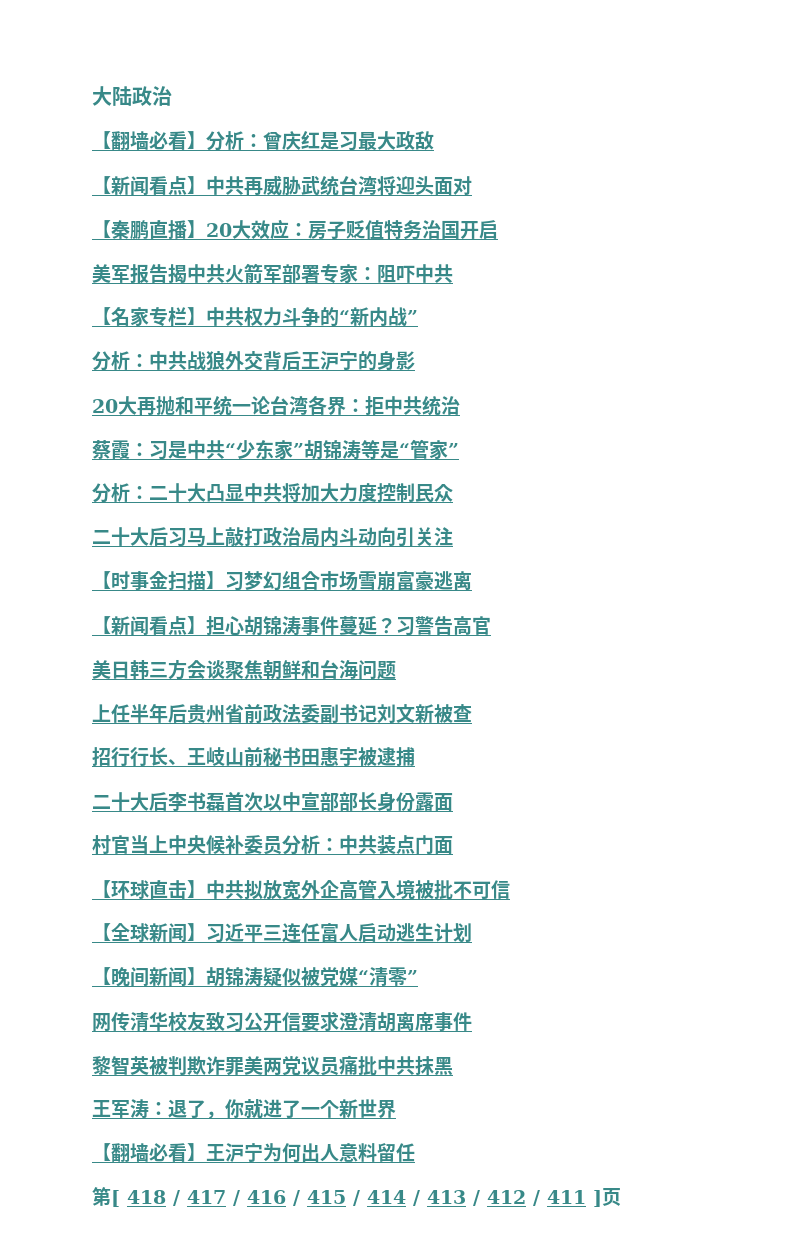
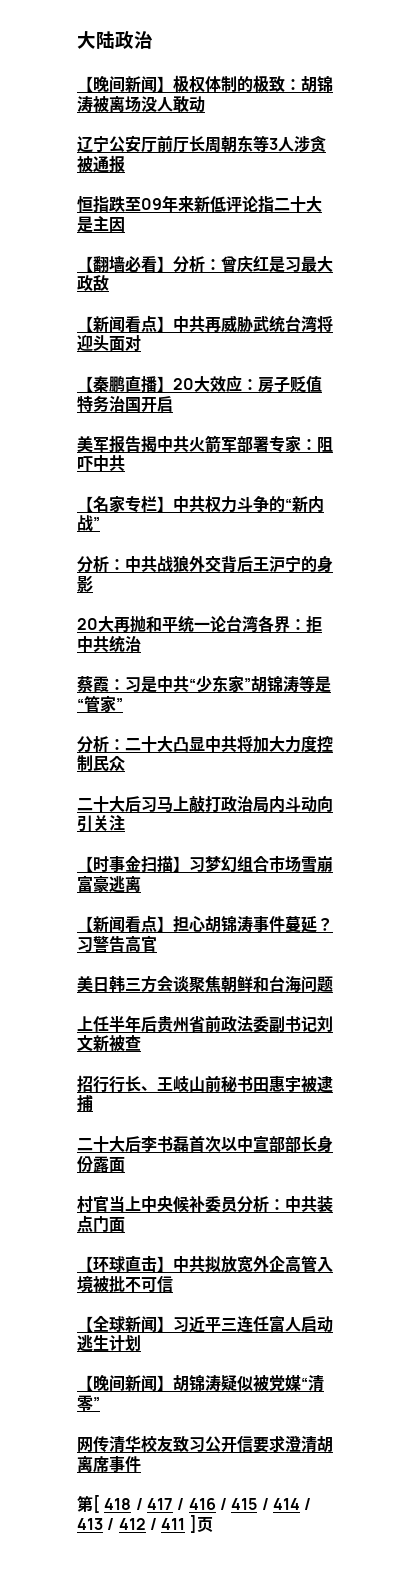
+ 【晚间新闻】极权体制的极致：胡锦涛被离场没人敢动
+ 辽宁公安厅前厅长周朝东等3人涉贪被通报
+ 恒指跌至09年来新低评论指二十大是主因
- 黎智英被判欺诈罪美两党议员痛批中共抹黑
- 王军涛：退了，你就进了一个新世界
- 【翻墙必看】王沪宁为何出人意料留任

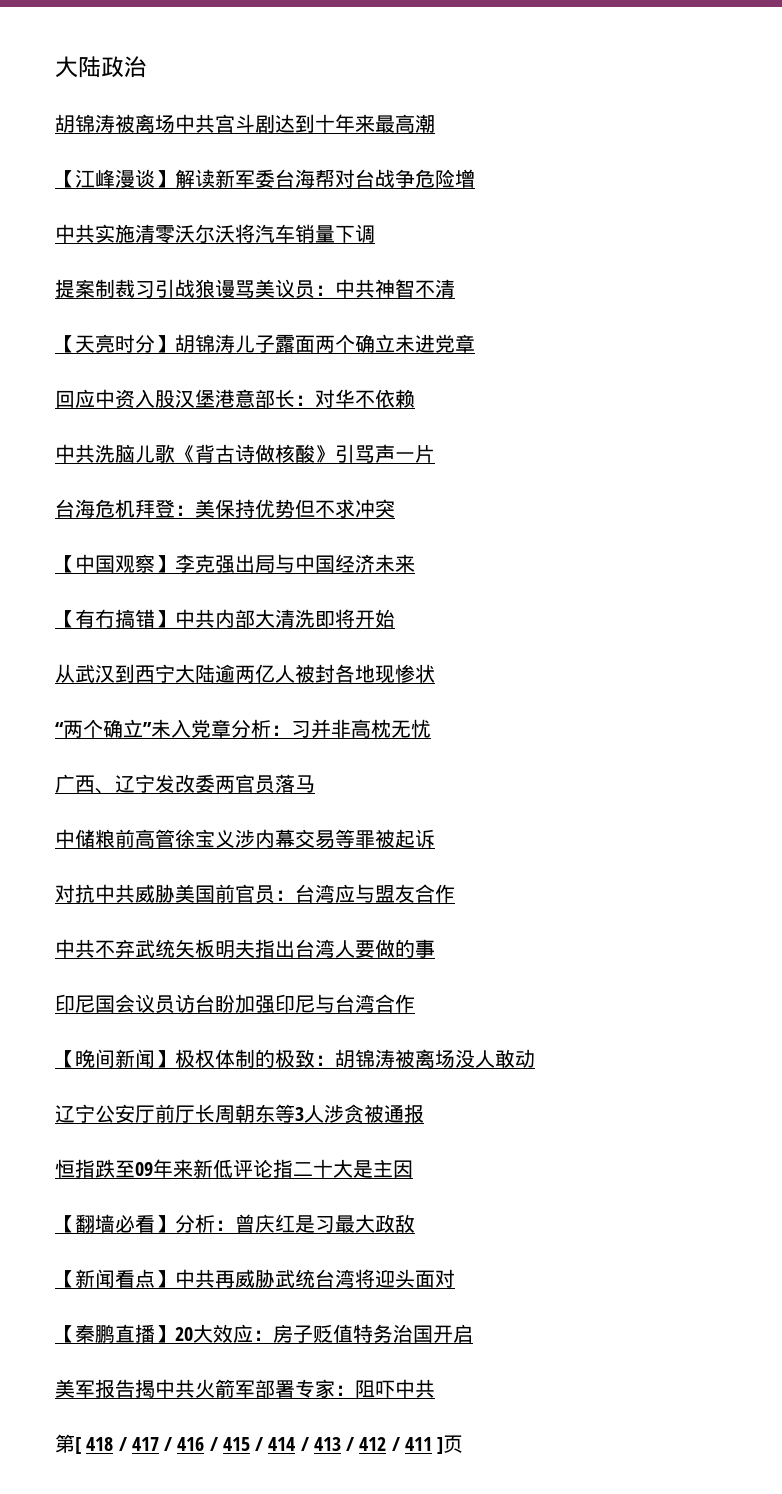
+ 胡锦涛被离场中共宫斗剧达到十年来最高潮
+ 【江峰漫谈】解读新军委台海帮对台战争危险增
+ 中共实施清零沃尔沃将汽车销量下调
+ 提案制裁习引战狼谩骂美议员：中共神智不清
+ 【天亮时分】胡锦涛儿子露面两个确立未进党章
+ 回应中资入股汉堡港意部长：对华不依赖
+ 中共洗脑儿歌《背古诗做核酸》引骂声一片
+ 台海危机拜登：美保持优势但不求冲突
+ 【中国观察】李克强出局与中国经济未来
+ 【有冇搞错】中共内部大清洗即将开始
+ 从武汉到西宁大陆逾两亿人被封各地现惨状
+ “两个确立”未入党章分析：习并非高枕无忧
+ 广西、辽宁发改委两官员落马
+ 中储粮前高管徐宝义涉内幕交易等罪被起诉
+ 对抗中共威胁美国前官员：台湾应与盟友合作
+ 中共不弃武统矢板明夫指出台湾人要做的事
+ 印尼国会议员访台盼加强印尼与台湾合作
- 【名家专栏】中共权力斗争的“新内战”
- 分析：中共战狼外交背后王沪宁的身影
- 20大再抛和平统一论台湾各界：拒中共统治
- 蔡霞：习是中共“少东家”胡锦涛等是“管家”
- 分析：二十大凸显中共将加大力度控制民众
- 二十大后习马上敲打政治局内斗动向引关注
- 【时事金扫描】习梦幻组合市场雪崩富豪逃离
- 【新闻看点】担心胡锦涛事件蔓延？习警告高官
- 美日韩三方会谈聚焦朝鲜和台海问题
- 上任半年后贵州省前政法委副书记刘文新被查
- 招行行长、王岐山前秘书田惠宇被逮捕
- 二十大后李书磊首次以中宣部部长身份露面
- 村官当上中央候补委员分析：中共装点门面
- 【环球直击】中共拟放宽外企高管入境被批不可信
- 【全球新闻】习近平三连任富人启动逃生计划
- 【晚间新闻】胡锦涛疑似被党媒“清零”
- 网传清华校友致习公开信要求澄清胡离席事件

